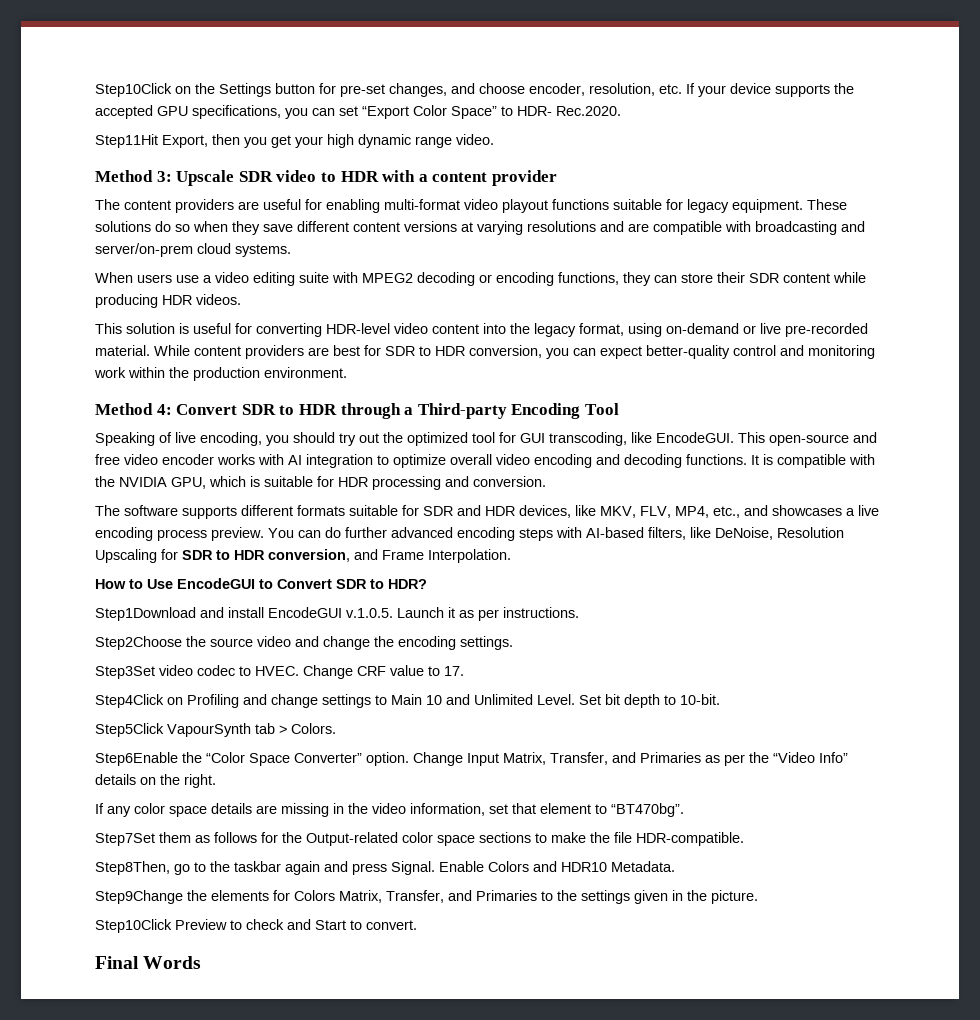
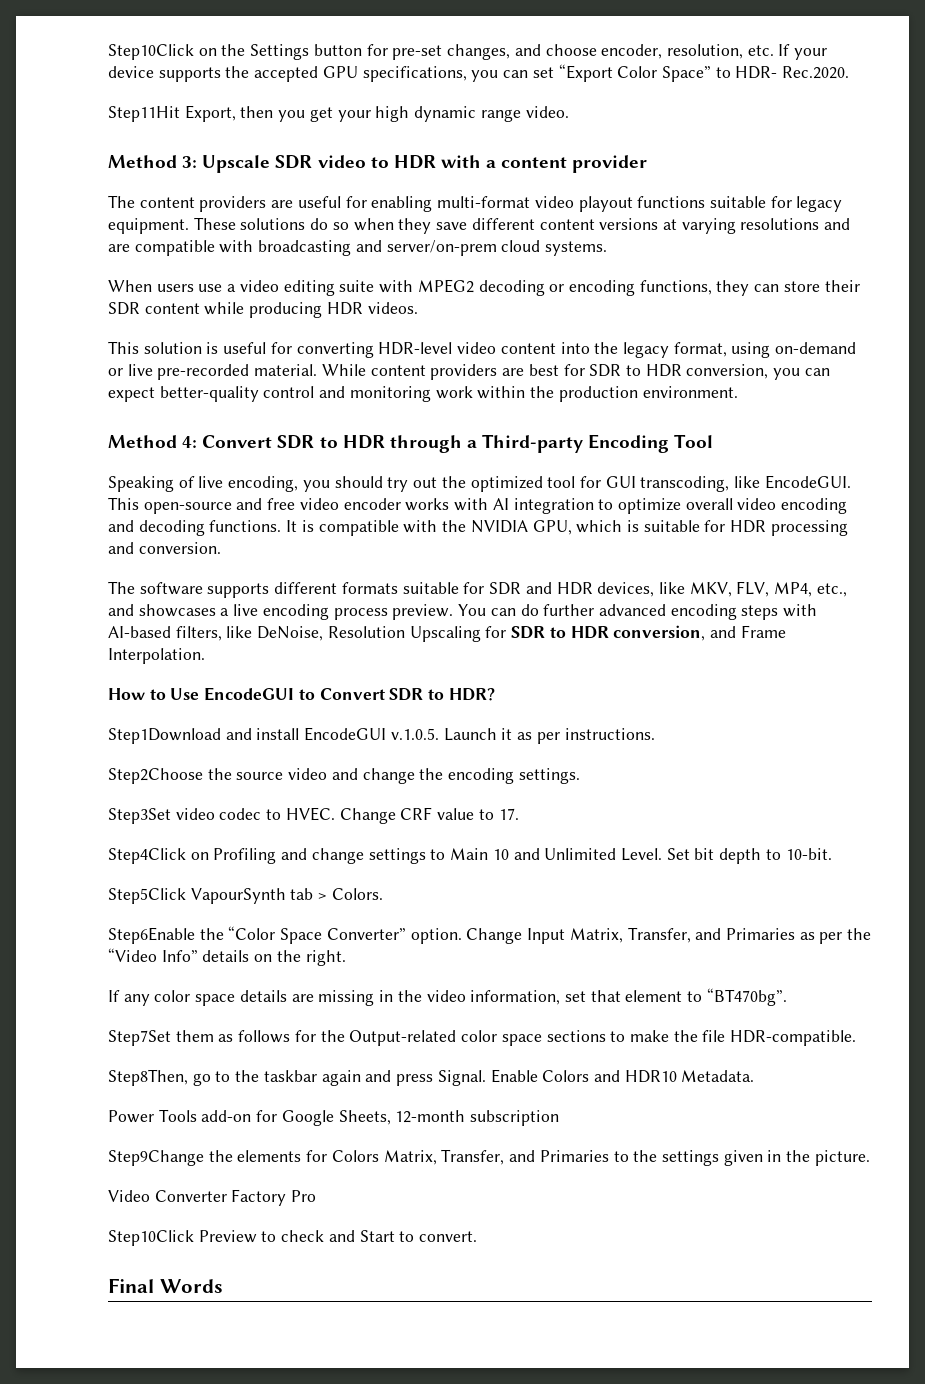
+ Power Tools add-on for Google Sheets, 12-month subscription
+ Video Converter Factory Pro

